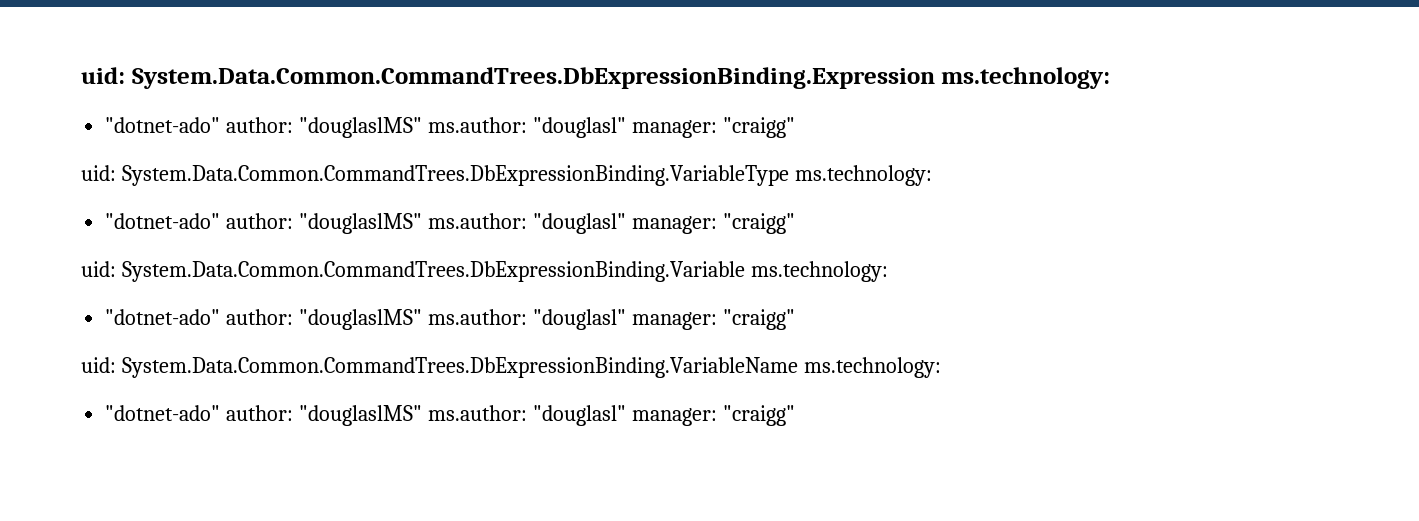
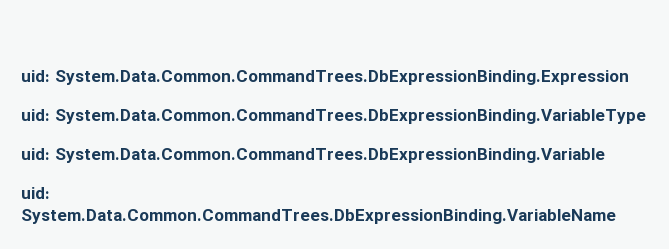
- uid: System.Data.Common.CommandTrees.DbExpressionBinding.Expression ms.technology:
- "dotnet-ado" author: "douglaslMS" ms.author: "douglasl" manager: "craigg"
- uid: System.Data.Common.CommandTrees.DbExpressionBinding.VariableType ms.technology:
- "dotnet-ado" author: "douglaslMS" ms.author: "douglasl" manager: "craigg"
- uid: System.Data.Common.CommandTrees.DbExpressionBinding.Variable ms.technology:
- "dotnet-ado" author: "douglaslMS" ms.author: "douglasl" manager: "craigg"
- uid: System.Data.Common.CommandTrees.DbExpressionBinding.VariableName ms.technology:
- "dotnet-ado" author: "douglaslMS" ms.author: "douglasl" manager: "craigg"
+ uid: System.Data.Common.CommandTrees.DbExpressionBinding.Expression
+ uid: System.Data.Common.CommandTrees.DbExpressionBinding.VariableType
+ uid: System.Data.Common.CommandTrees.DbExpressionBinding.Variable
+ uid: System.Data.Common.CommandTrees.DbExpressionBinding.VariableName

